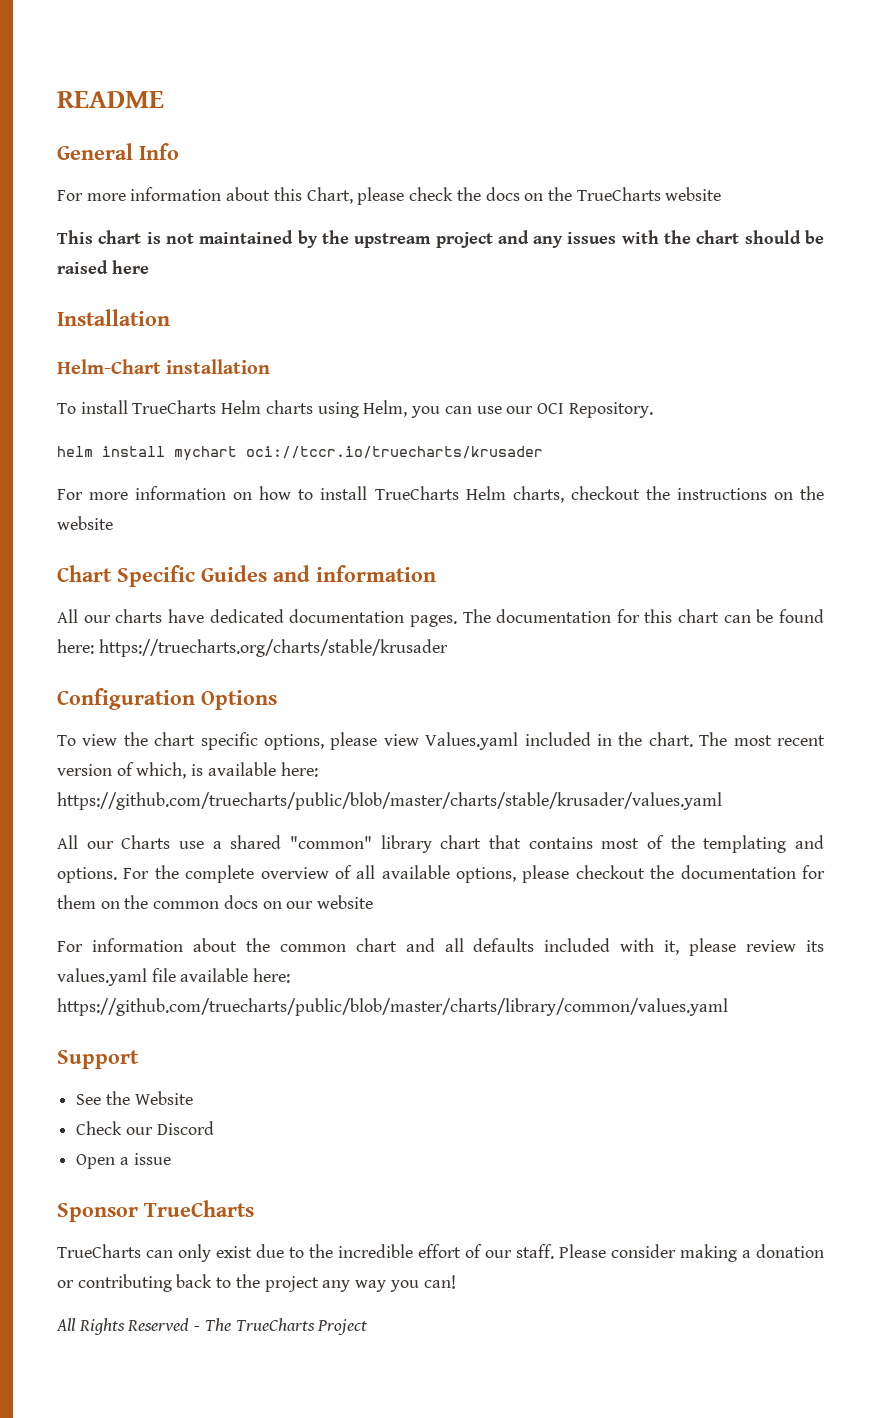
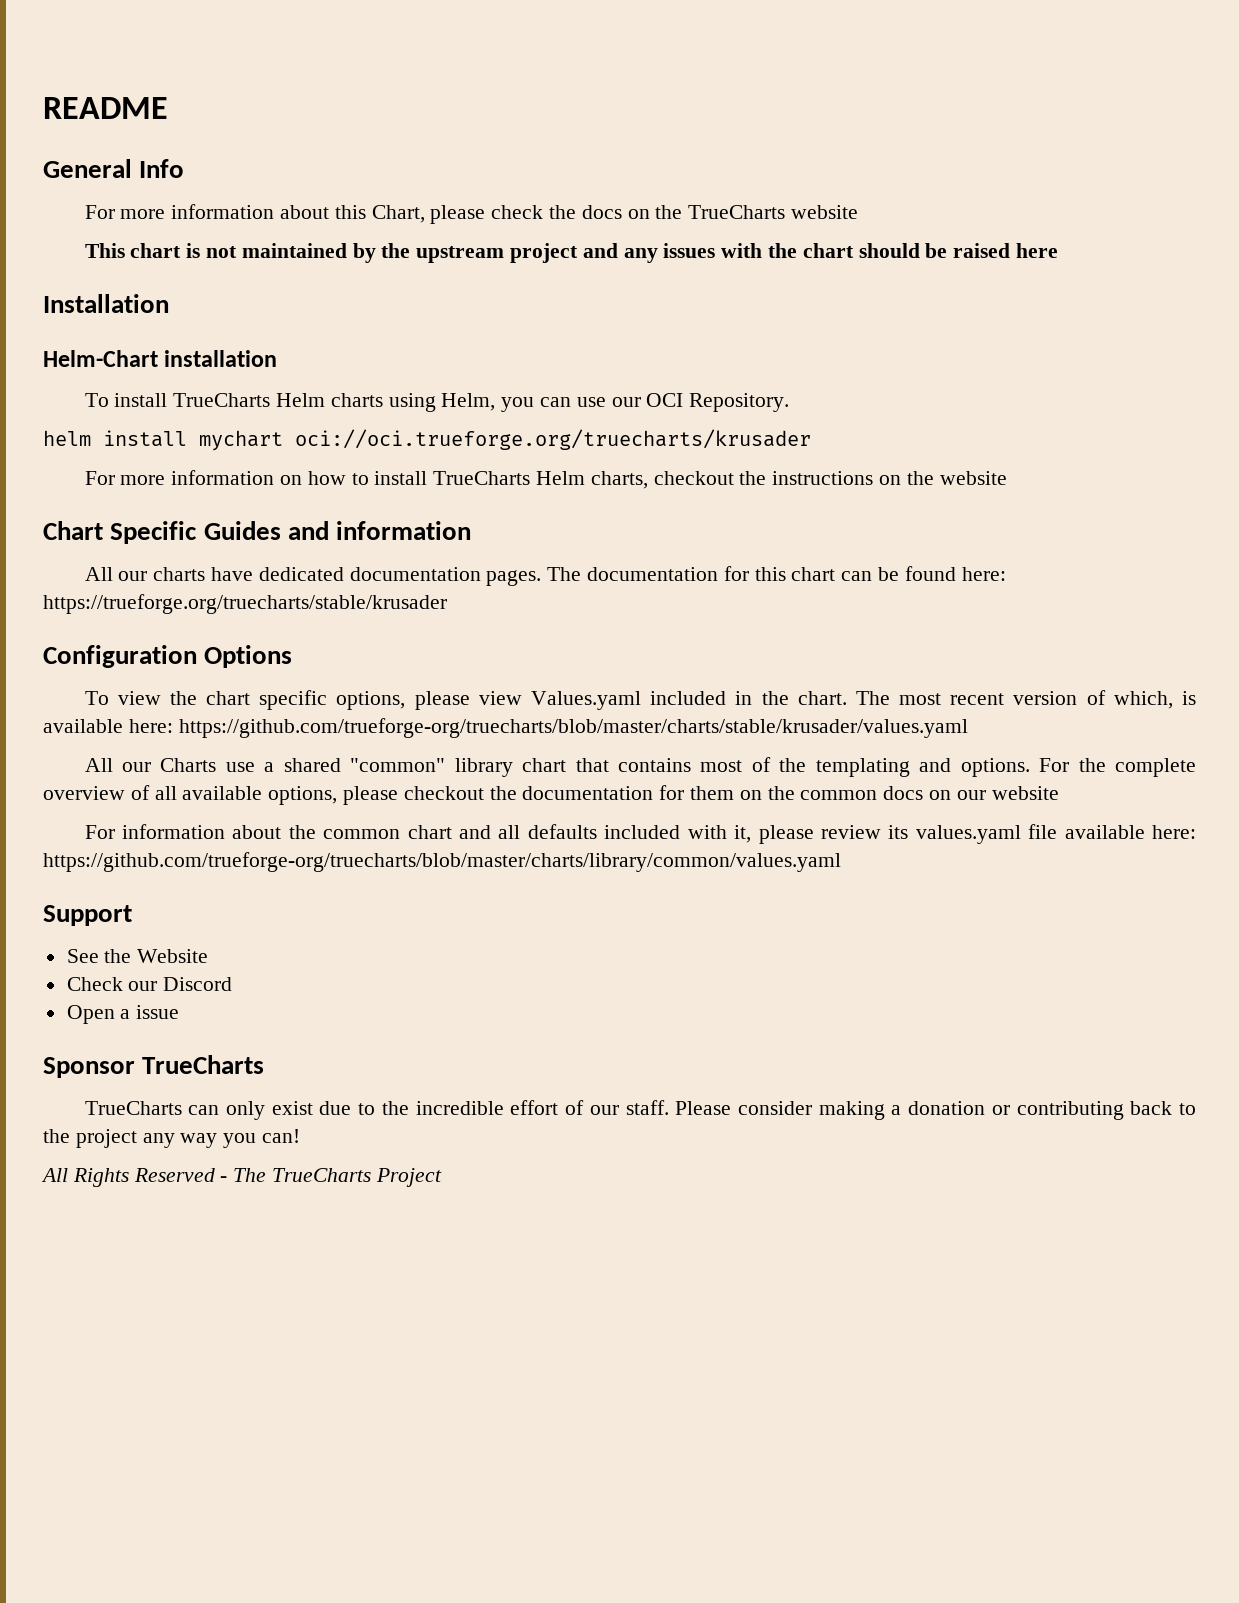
- helm install mychart oci://tccr.io/truecharts/krusader
+ helm install mychart oci://oci.trueforge.org/truecharts/krusader
- The documentation for this chart can be found here: https://truecharts.org/charts/stable/krusader
+ The documentation for this chart can be found here: https://trueforge.org/truecharts/stable/krusader
- The most recent version of which, is available here: https://github.com/truecharts/public/blob/master/charts/stable/krusader/values.yaml
+ The most recent version of which, is available here: https://github.com/trueforge-org/truecharts/blob/master/charts/stable/krusader/values.yaml
- For information about the common chart and all defaults included with it, please review its values.yaml file available here: https://github.com/truecharts/public/blob/master/charts/library/common/values.yaml
+ For information about the common chart and all defaults included with it, please review its values.yaml file available here: https://github.com/trueforge-org/truecharts/blob/master/charts/library/common/values.yaml

